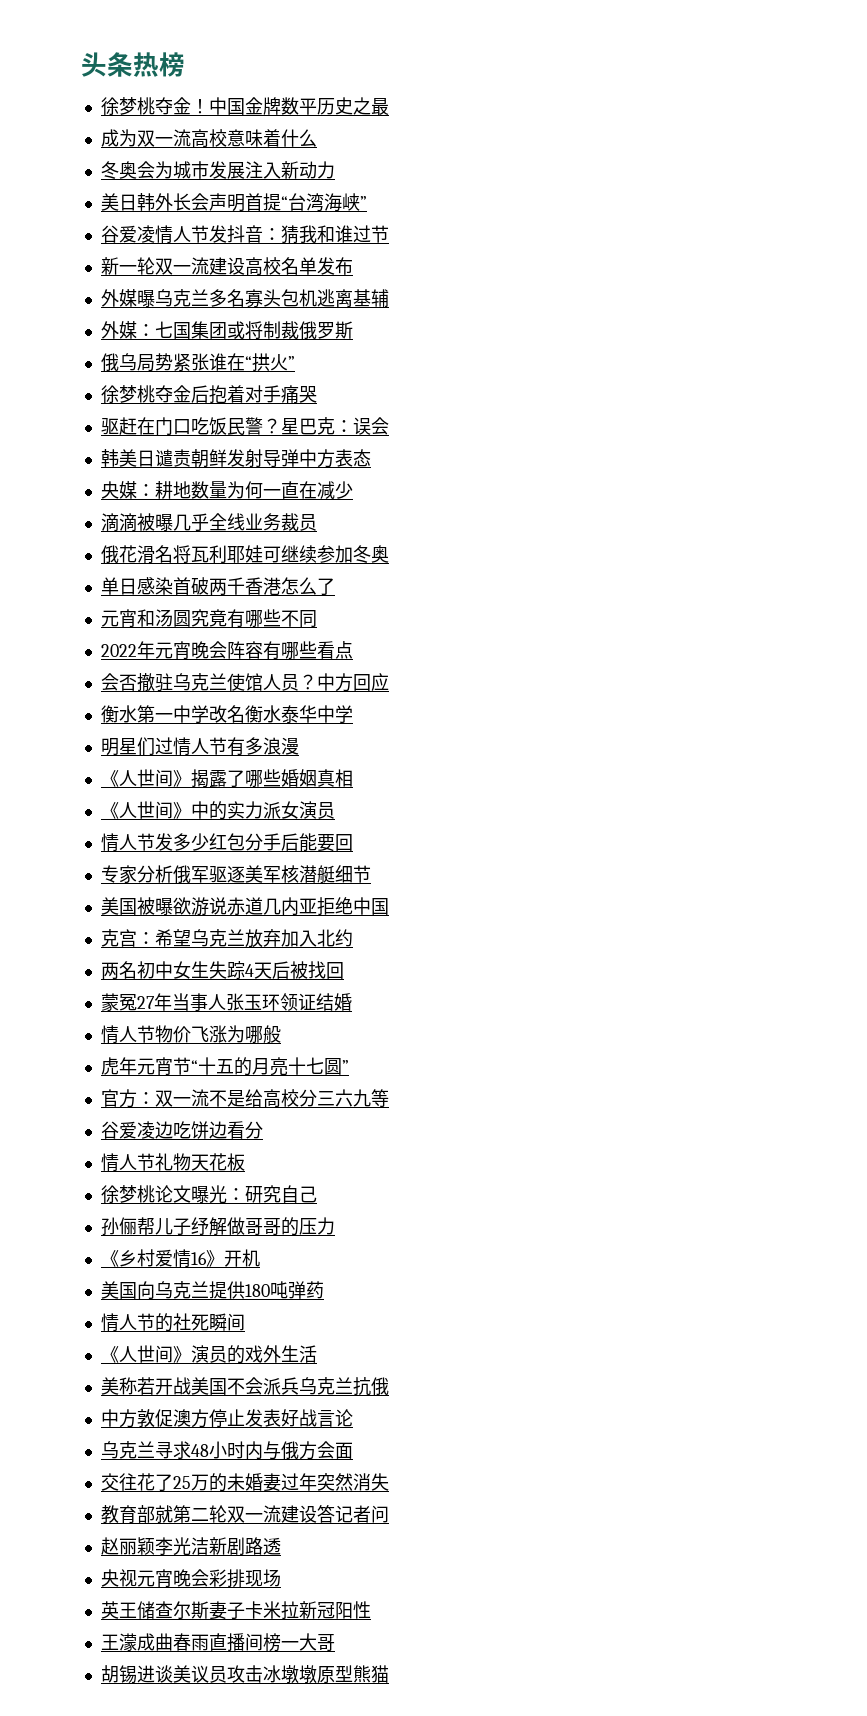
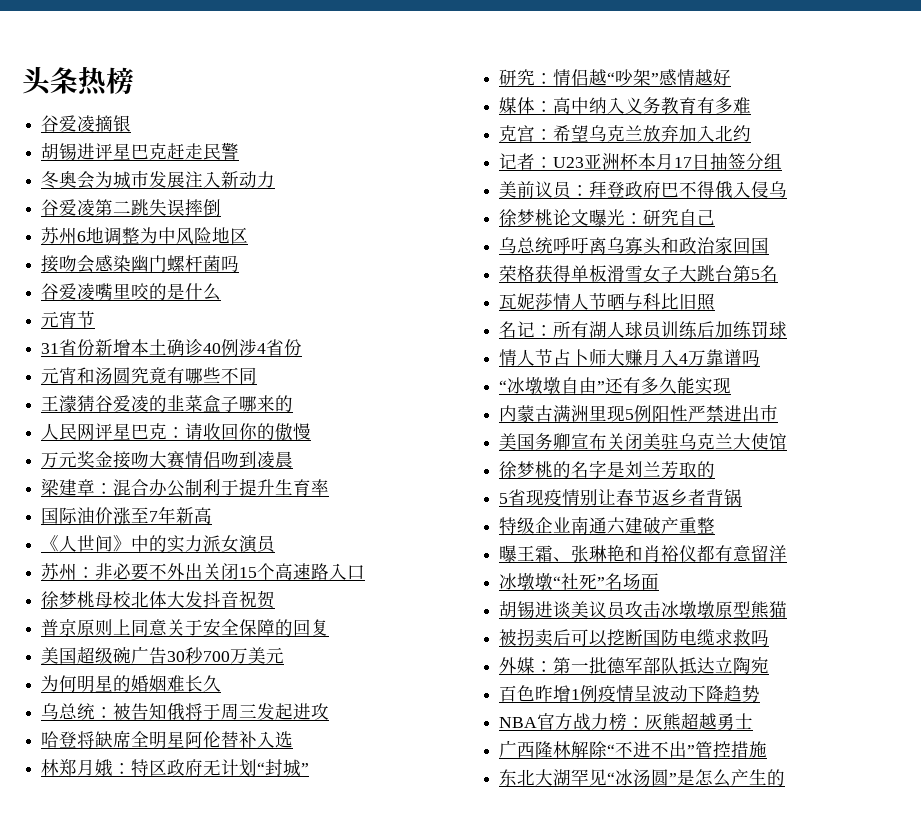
- 徐梦桃夺金！中国金牌数平历史之最
- 成为双一流高校意味着什么
+ 谷爱凌摘银
+ 胡锡进评星巴克赶走民警
- 美日韩外长会声明首提“台湾海峡”
- 谷爱凌情人节发抖音：猜我和谁过节
- 新一轮双一流建设高校名单发布
- 外媒曝乌克兰多名寡头包机逃离基辅
- 外媒：七国集团或将制裁俄罗斯
- 俄乌局势紧张谁在“拱火”
- 徐梦桃夺金后抱着对手痛哭
- 驱赶在门口吃饭民警？星巴克：误会
- 韩美日谴责朝鲜发射导弹中方表态
- 央媒：耕地数量为何一直在减少
- 滴滴被曝几乎全线业务裁员
- 俄花滑名将瓦利耶娃可继续参加冬奥
- 单日感染首破两千香港怎么了
+ 谷爱凌第二跳失误摔倒
+ 苏州6地调整为中风险地区
+ 接吻会感染幽门螺杆菌吗
+ 谷爱凌嘴里咬的是什么
+ 元宵节
+ 31省份新增本土确诊40例涉4省份
- 2022年元宵晚会阵容有哪些看点
- 会否撤驻乌克兰使馆人员？中方回应
- 衡水第一中学改名衡水泰华中学
- 明星们过情人节有多浪漫
- 《人世间》揭露了哪些婚姻真相
+ 王濛猜谷爱凌的韭菜盒子哪来的
+ 人民网评星巴克：请收回你的傲慢
+ 万元奖金接吻大赛情侣吻到凌晨
+ 梁建章：混合办公制利于提升生育率
+ 国际油价涨至7年新高
- 情人节发多少红包分手后能要回
- 专家分析俄军驱逐美军核潜艇细节
- 美国被曝欲游说赤道几内亚拒绝中国
+ 苏州：非必要不外出关闭15个高速路入口
+ 徐梦桃母校北体大发抖音祝贺
+ 普京原则上同意关于安全保障的回复
+ 美国超级碗广告30秒700万美元
+ 为何明星的婚姻难长久
+ 乌总统：被告知俄将于周三发起进攻
+ 哈登将缺席全明星阿伦替补入选
+ 林郑月娥：特区政府无计划“封城”
+ 研究：情侣越“吵架”感情越好
+ 媒体：高中纳入义务教育有多难
- 两名初中女生失踪4天后被找回
- 蒙冤27年当事人张玉环领证结婚
- 情人节物价飞涨为哪般
- 虎年元宵节“十五的月亮十七圆”
- 官方：双一流不是给高校分三六九等
- 谷爱凌边吃饼边看分
- 情人节礼物天花板
+ 记者：U23亚洲杯本月17日抽签分组
+ 美前议员：拜登政府巴不得俄入侵乌
- 孙俪帮儿子纾解做哥哥的压力
- 《乡村爱情16》开机
- 美国向乌克兰提供180吨弹药
- 情人节的社死瞬间
- 《人世间》演员的戏外生活
- 美称若开战美国不会派兵乌克兰抗俄
- 中方敦促澳方停止发表好战言论
- 乌克兰寻求48小时内与俄方会面
- 交往花了25万的未婚妻过年突然消失
- 教育部就第二轮双一流建设答记者问
- 赵丽颖李光洁新剧路透
- 央视元宵晚会彩排现场
- 英王储查尔斯妻子卡米拉新冠阳性
- 王濛成曲春雨直播间榜一大哥
+ 乌总统呼吁离乌寡头和政治家回国
+ 荣格获得单板滑雪女子大跳台第5名
+ 瓦妮莎情人节晒与科比旧照
+ 名记：所有湖人球员训练后加练罚球
+ 情人节占卜师大赚月入4万靠谱吗
+ “冰墩墩自由”还有多久能实现
+ 内蒙古满洲里现5例阳性严禁进出市
+ 美国务卿宣布关闭美驻乌克兰大使馆
+ 徐梦桃的名字是刘兰芳取的
+ 5省现疫情别让春节返乡者背锅
+ 特级企业南通六建破产重整
+ 曝王霜、张琳艳和肖裕仪都有意留洋
+ 冰墩墩“社死”名场面
+ 被拐卖后可以挖断国防电缆求救吗
+ 外媒：第一批德军部队抵达立陶宛
+ 百色昨增1例疫情呈波动下降趋势
+ NBA官方战力榜：灰熊超越勇士
+ 广西隆林解除“不进不出”管控措施
+ 东北大湖罕见“冰汤圆”是怎么产生的

